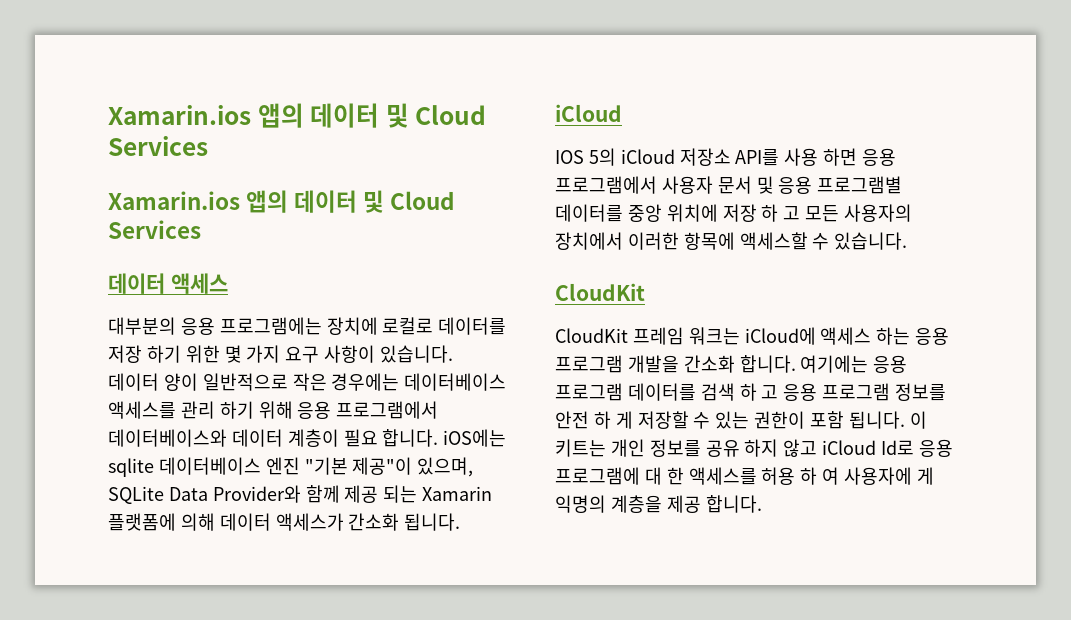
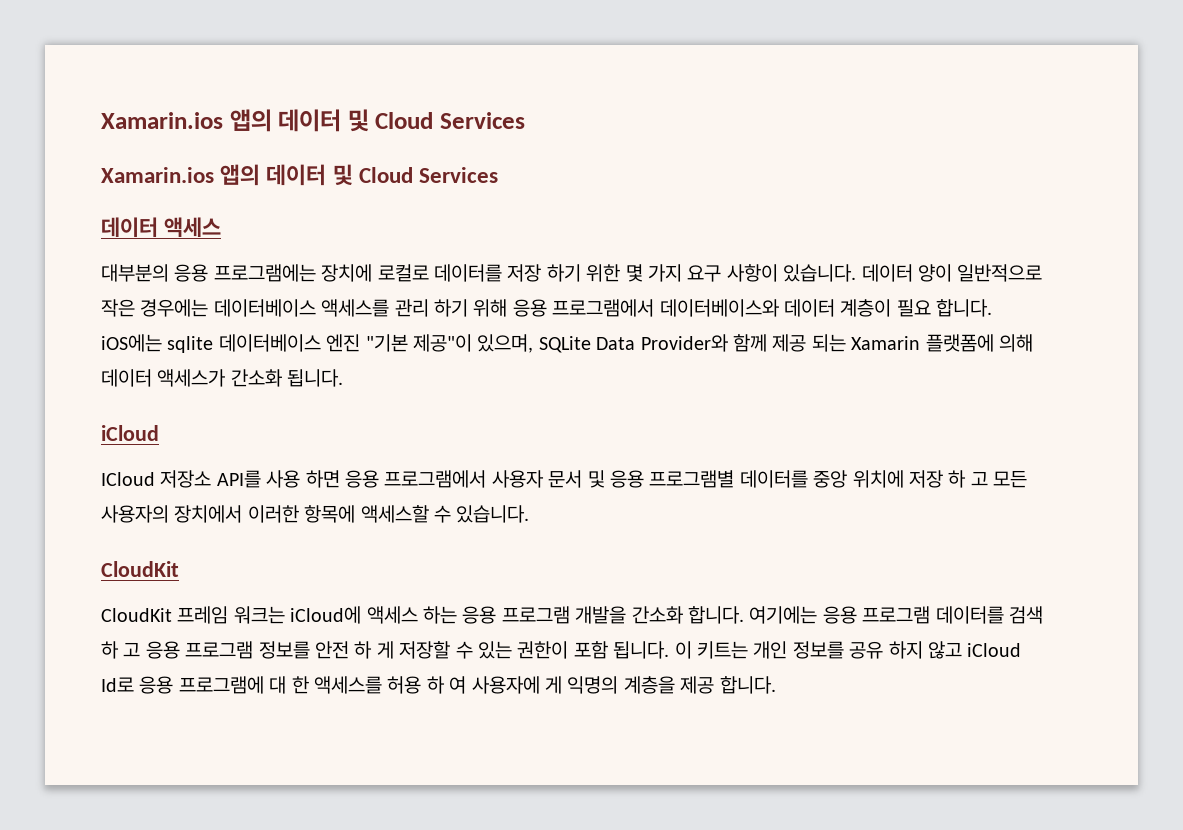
- IOS 5의 iCloud 저장소 API를 사용 하면 응용 프로그램에서 사용자 문서 및 응용 프로그램별 데이터를 중앙 위치에 저장 하 고 모든 사용자의 장치에서 이러한 항목에 액세스할 수 있습니다.
+ ICloud 저장소 API를 사용 하면 응용 프로그램에서 사용자 문서 및 응용 프로그램별 데이터를 중앙 위치에 저장 하 고 모든 사용자의 장치에서 이러한 항목에 액세스할 수 있습니다.

